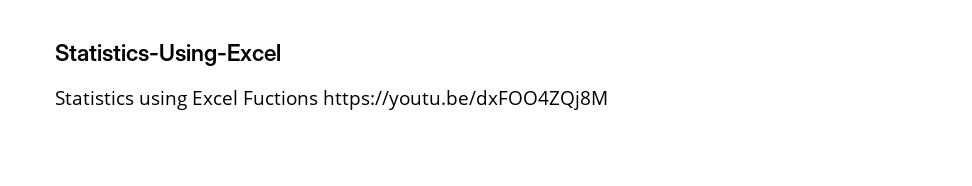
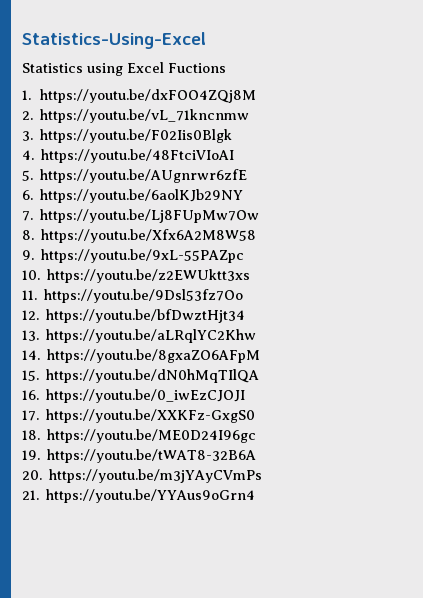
- Statistics using Excel Fuctions https://youtu.be/dxFOO4ZQj8M
+ Statistics using Excel Fuctions
+ 1. https://youtu.be/dxFOO4ZQj8M
+ 2. https://youtu.be/vL_71kncnmw
+ 3. https://youtu.be/F02Iis0Blgk
+ 4. https://youtu.be/48FtciVIoAI
+ 5. https://youtu.be/AUgnrwr6zfE
+ 6. https://youtu.be/6aolKJb29NY
+ 7. https://youtu.be/Lj8FUpMw7Ow
+ 8. https://youtu.be/Xfx6A2M8W58
+ 9. https://youtu.be/9xL-55PAZpc
+ 10. https://youtu.be/z2EWUktt3xs
+ 11. https://youtu.be/9Dsl53fz7Oo
+ 12. https://youtu.be/bfDwztHjt34
+ 13. https://youtu.be/aLRqlYC2Khw
+ 14. https://youtu.be/8gxaZO6AFpM
+ 15. https://youtu.be/dN0hMqTIlQA
+ 16. https://youtu.be/0_iwEzCJOJI
+ 17. https://youtu.be/XXKFz-GxgS0
+ 18. https://youtu.be/ME0D24I96gc
+ 19. https://youtu.be/tWAT8-32B6A
+ 20. https://youtu.be/m3jYAyCVmPs
+ 21. https://youtu.be/YYAus9oGrn4

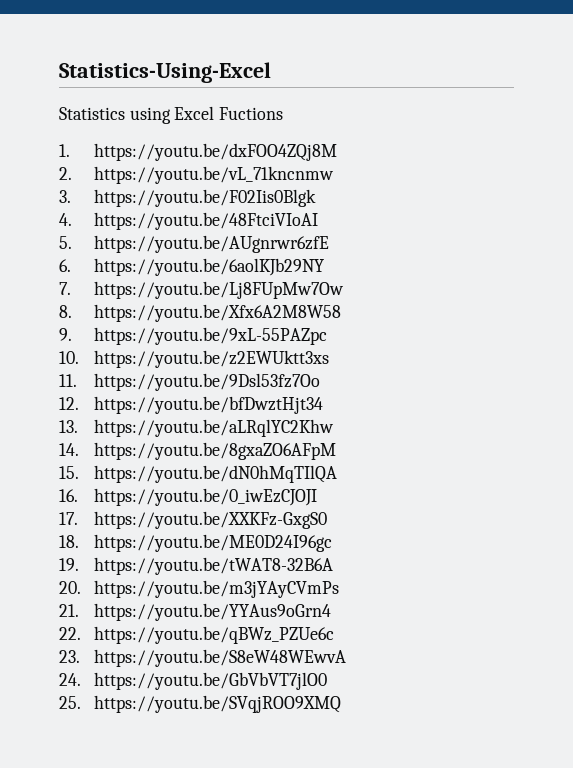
+ 22. https://youtu.be/qBWz_PZUe6c
+ 23. https://youtu.be/S8eW48WEwvA
+ 24. https://youtu.be/GbVbVT7jlO0
+ 25. https://youtu.be/SVqjROO9XMQ

